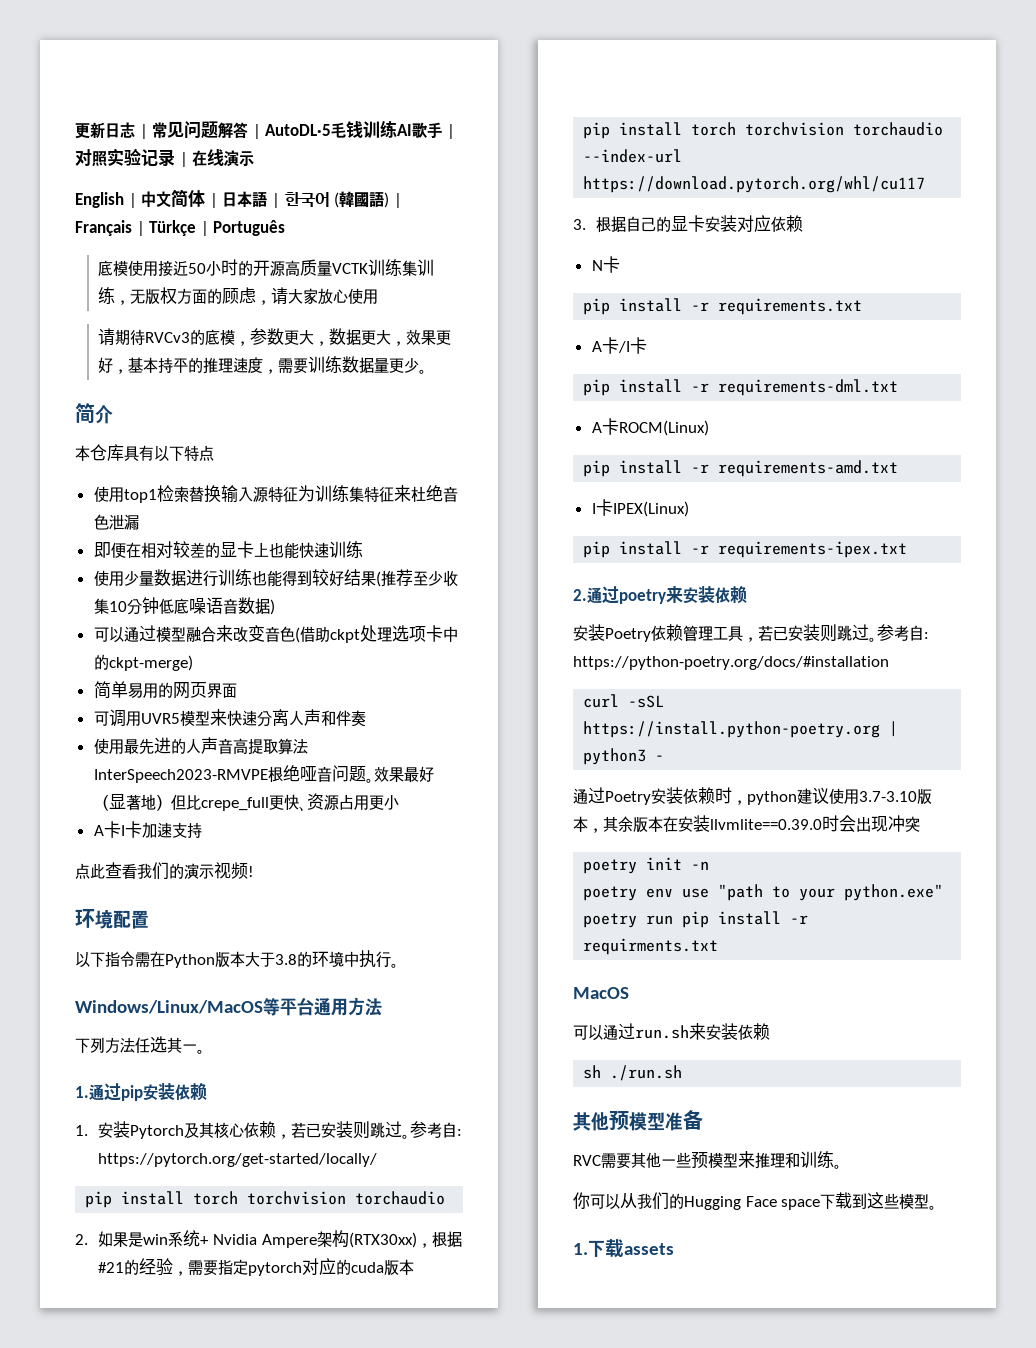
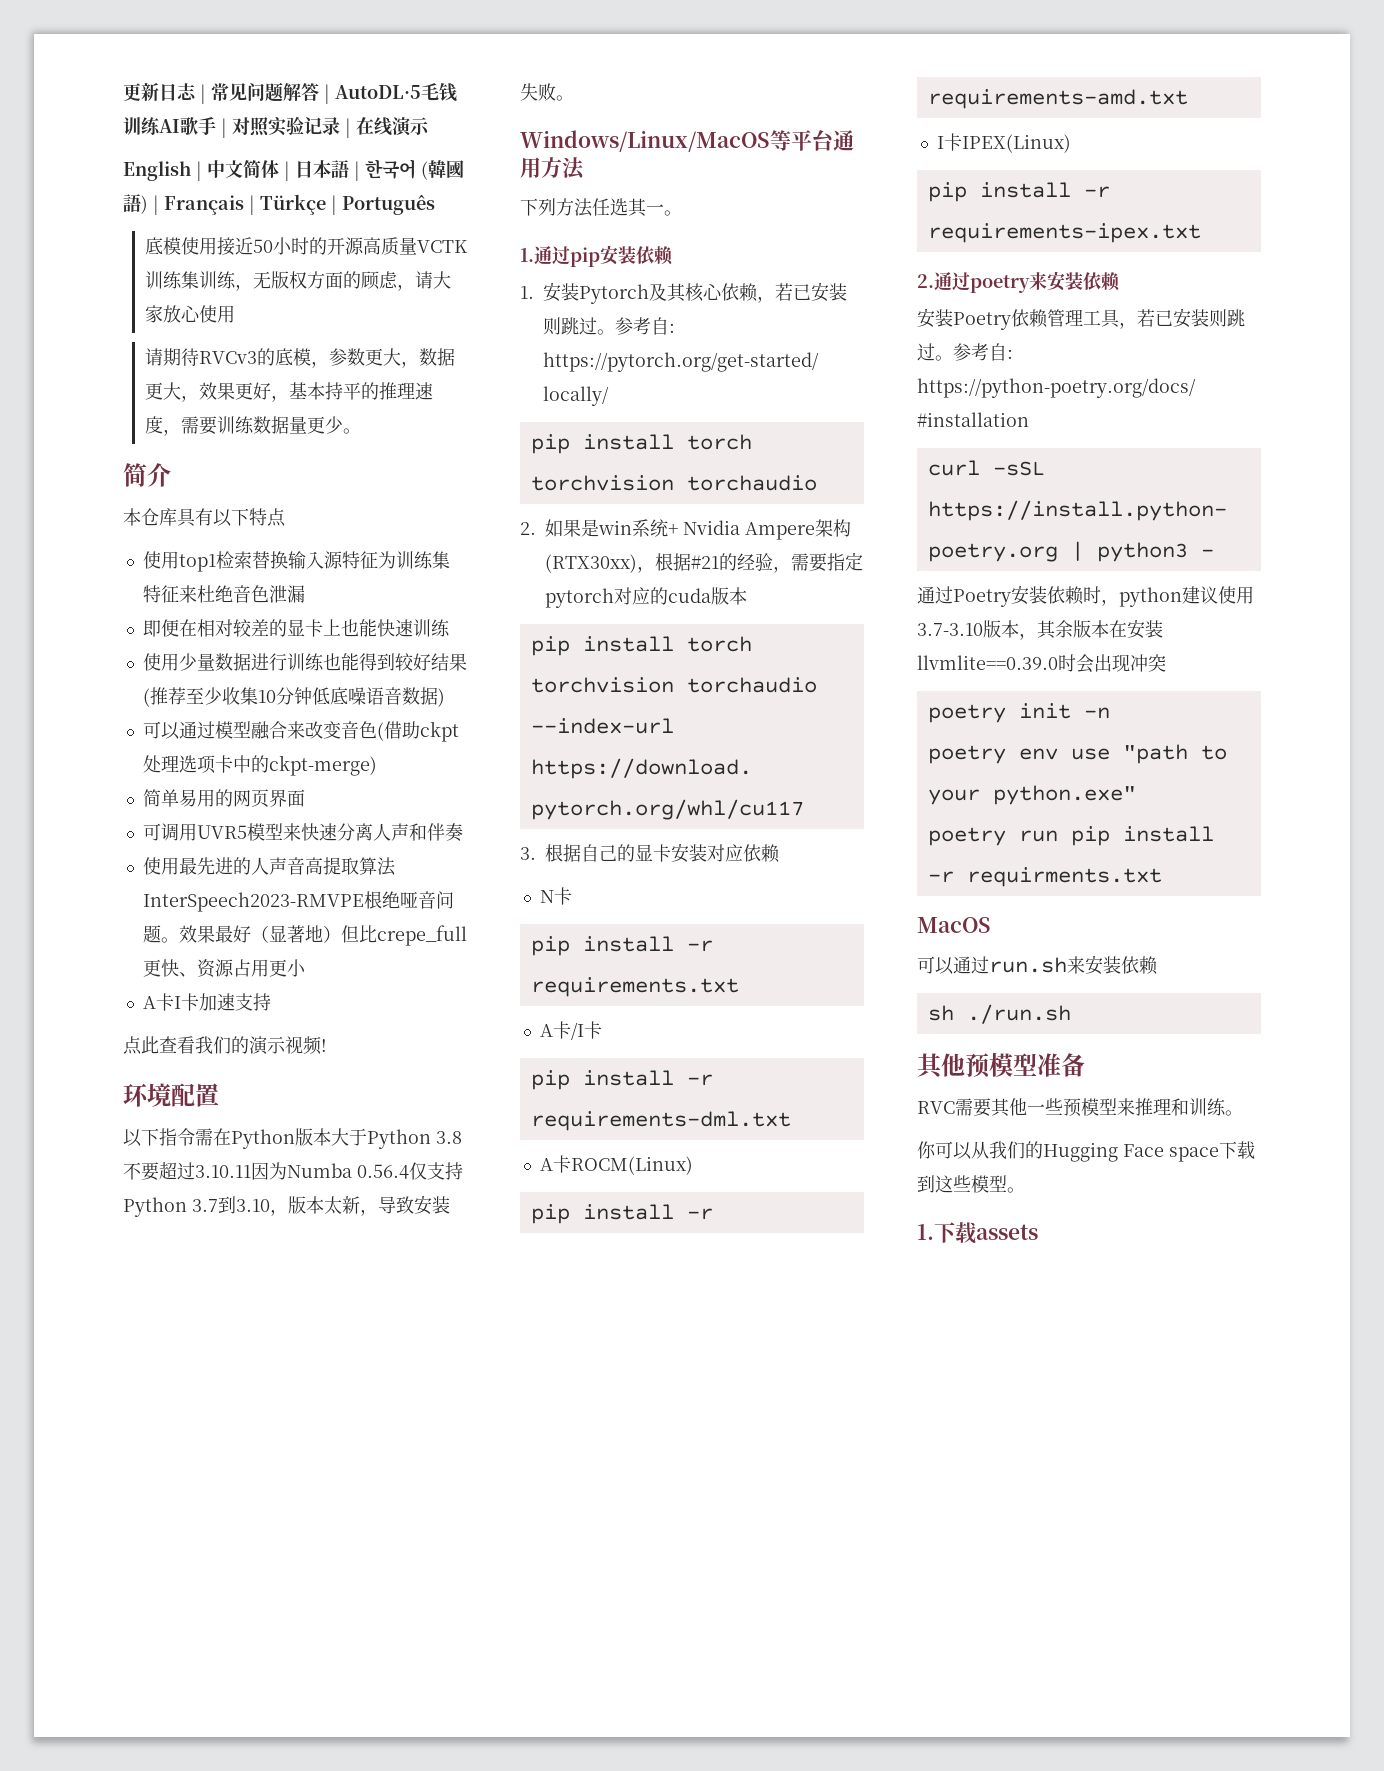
- 以下指令需在Python版本大于3.8的环境中执行。
+ 以下指令需在Python版本大于Python 3.8不要超过3.10.11因为Numba 0.56.4仅支持Python 3.7到3.10，版本太新，导致安装失败。

